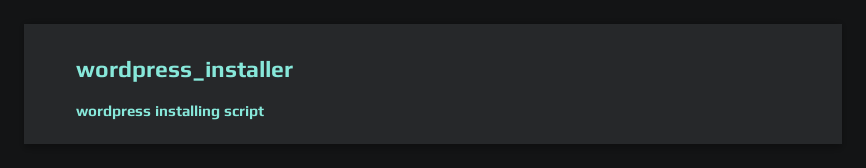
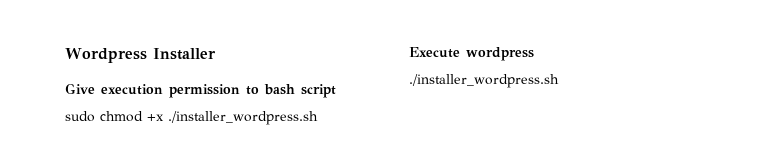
- wordpress_installer
- wordpress installing script
+ Wordpress Installer
+ Give execution permission to bash script
+ sudo chmod +x ./installer_wordpress.sh
+ Execute wordpress
+ ./installer_wordpress.sh

